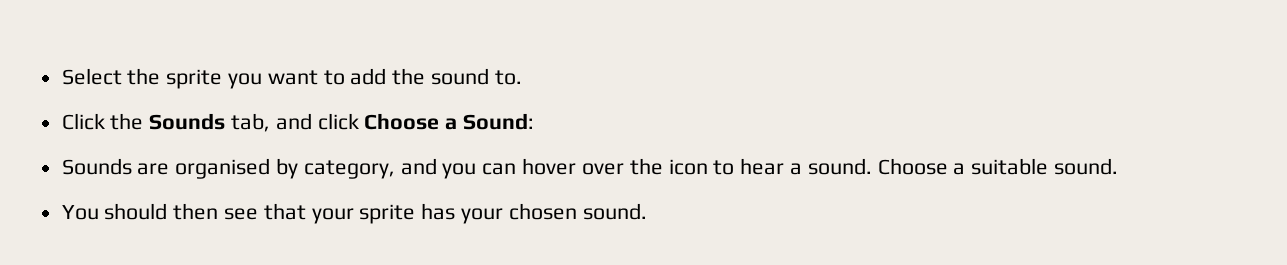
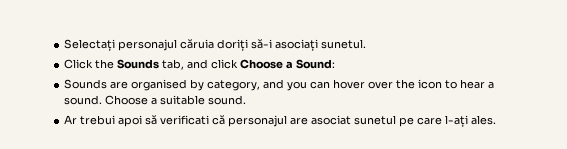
- Select the sprite you want to add the sound to.
+ Selectați personajul căruia doriți să-i asociați sunetul.
- You should then see that your sprite has your chosen sound.
+ Ar trebui apoi să verificati că personajul are asociat sunetul pe care l-ați ales.

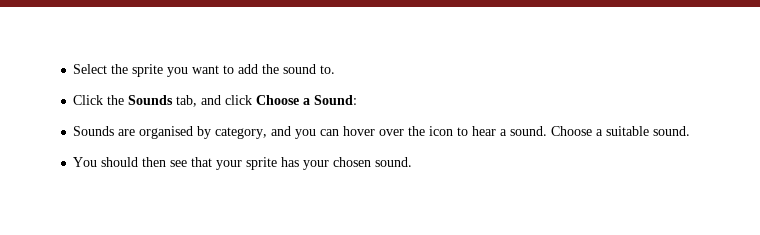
- Selectați personajul căruia doriți să-i asociați sunetul.
+ Select the sprite you want to add the sound to.
- Ar trebui apoi să verificati că personajul are asociat sunetul pe care l-ați ales.
+ You should then see that your sprite has your chosen sound.

